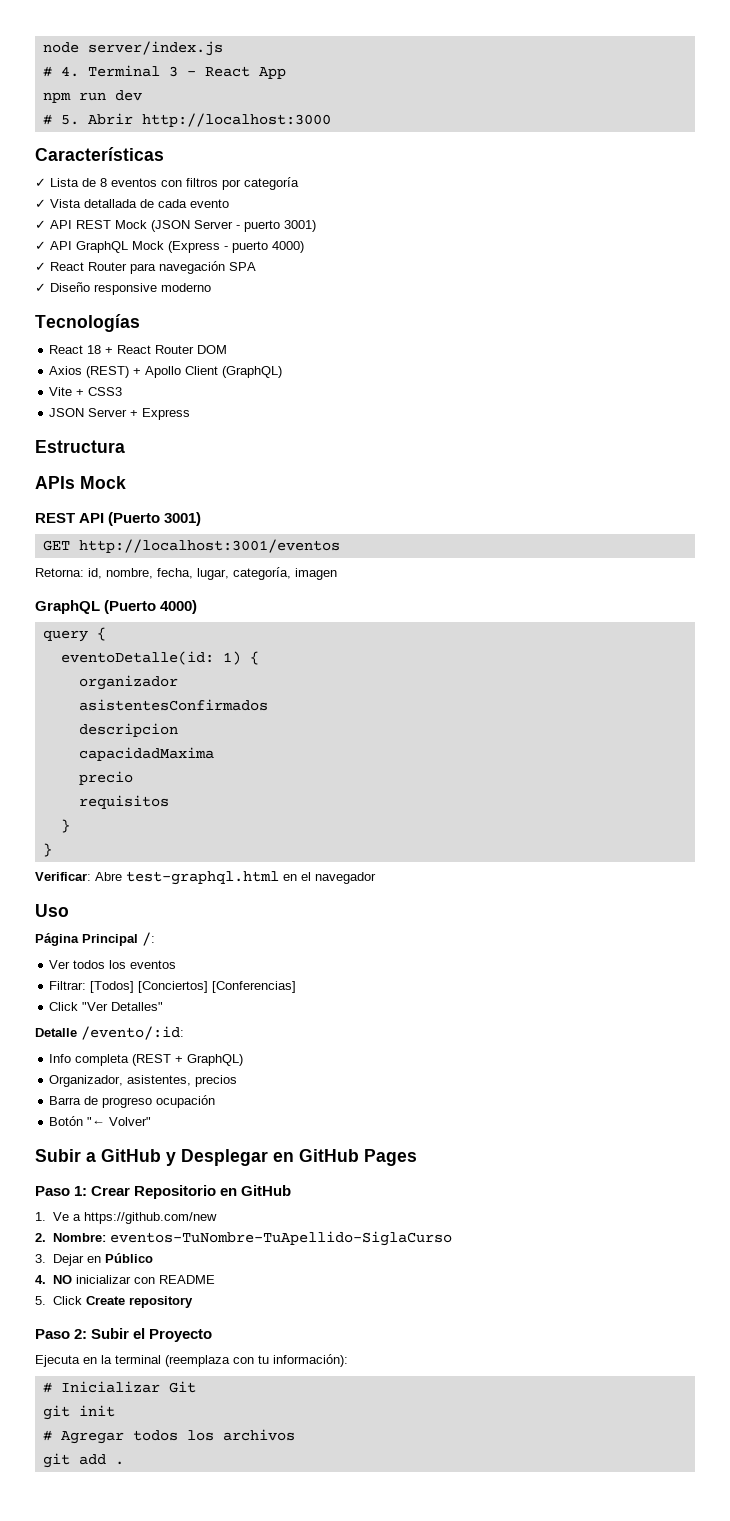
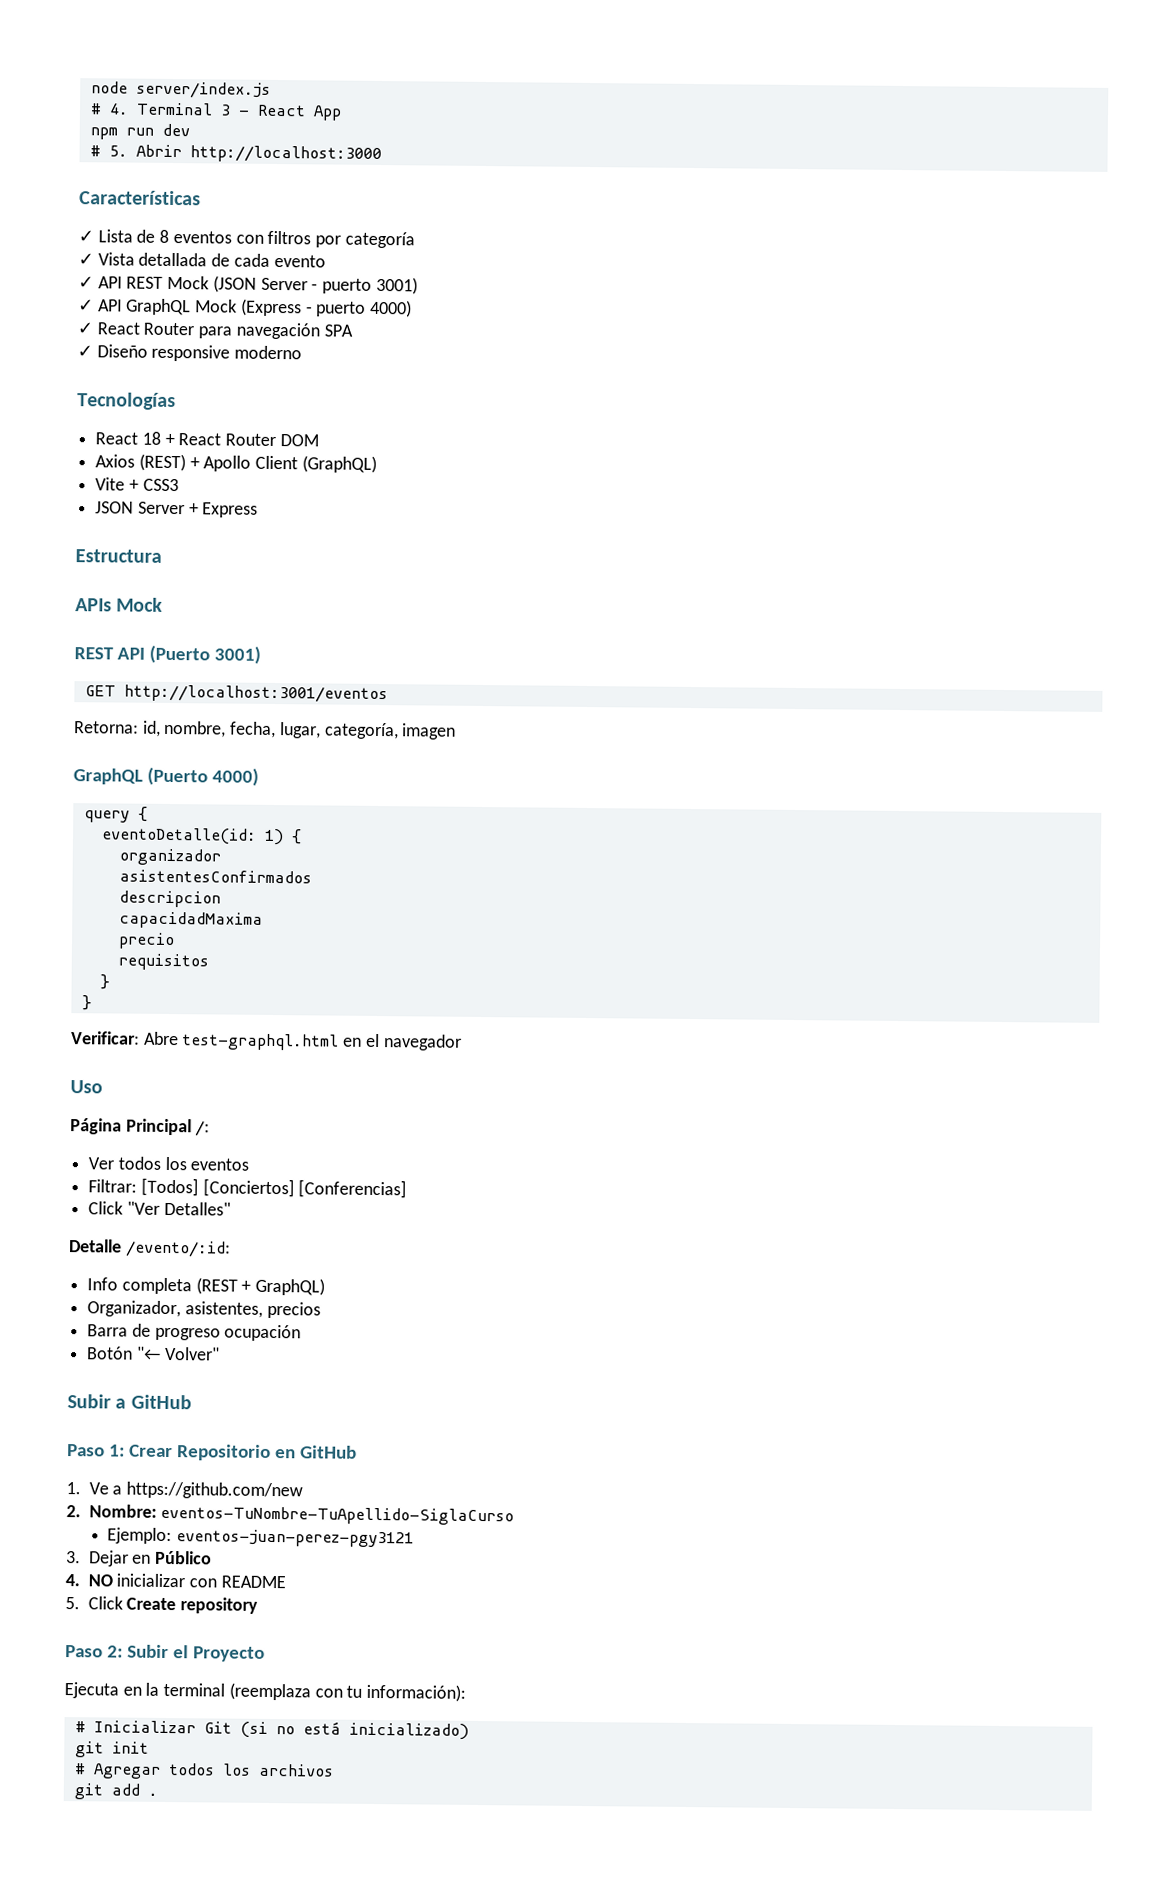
- Subir a GitHub y Desplegar en GitHub Pages
+ Subir a GitHub
+ Ejemplo: eventos-juan-perez-pgy3121
- # Inicializar Git
+ # Inicializar Git (si no está inicializado)

